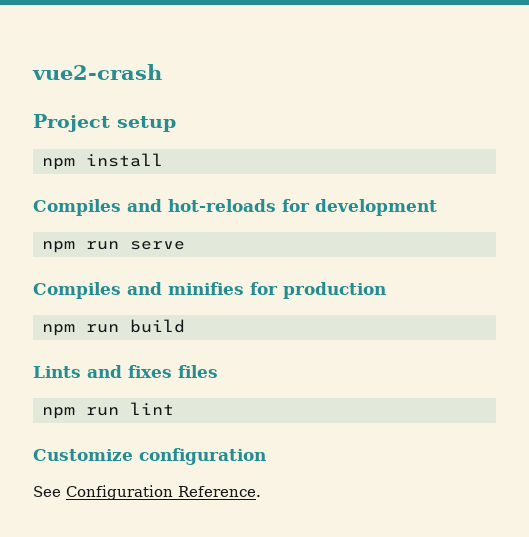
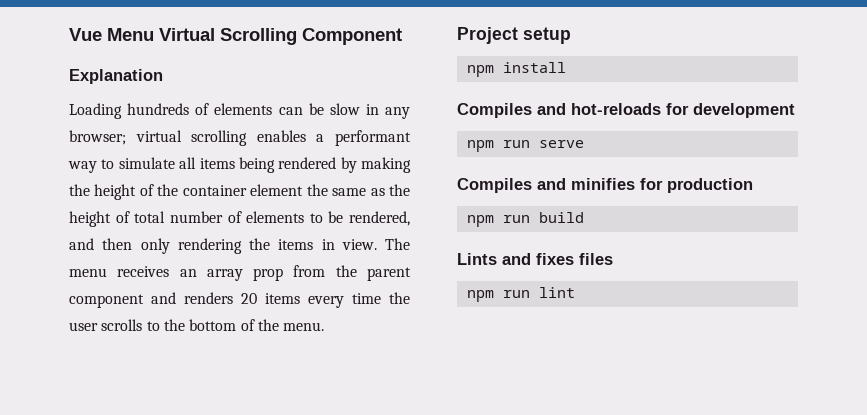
- vue2-crash
+ Vue Menu Virtual Scrolling Component
+ Explanation
+ Loading hundreds of elements can be slow in any browser; virtual scrolling enables a performant way to simulate all items being rendered by making the height of the container element the same as the height of total number of elements to be rendered, and then only rendering the items in view. The menu receives an array prop from the parent component and renders 20 items every time the user scrolls to the bottom of the menu.
- Customize configuration
- See Configuration Reference.

